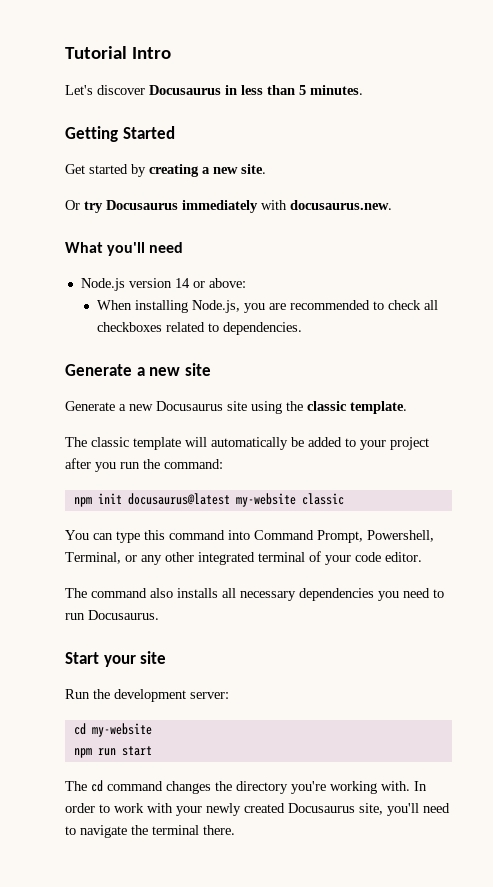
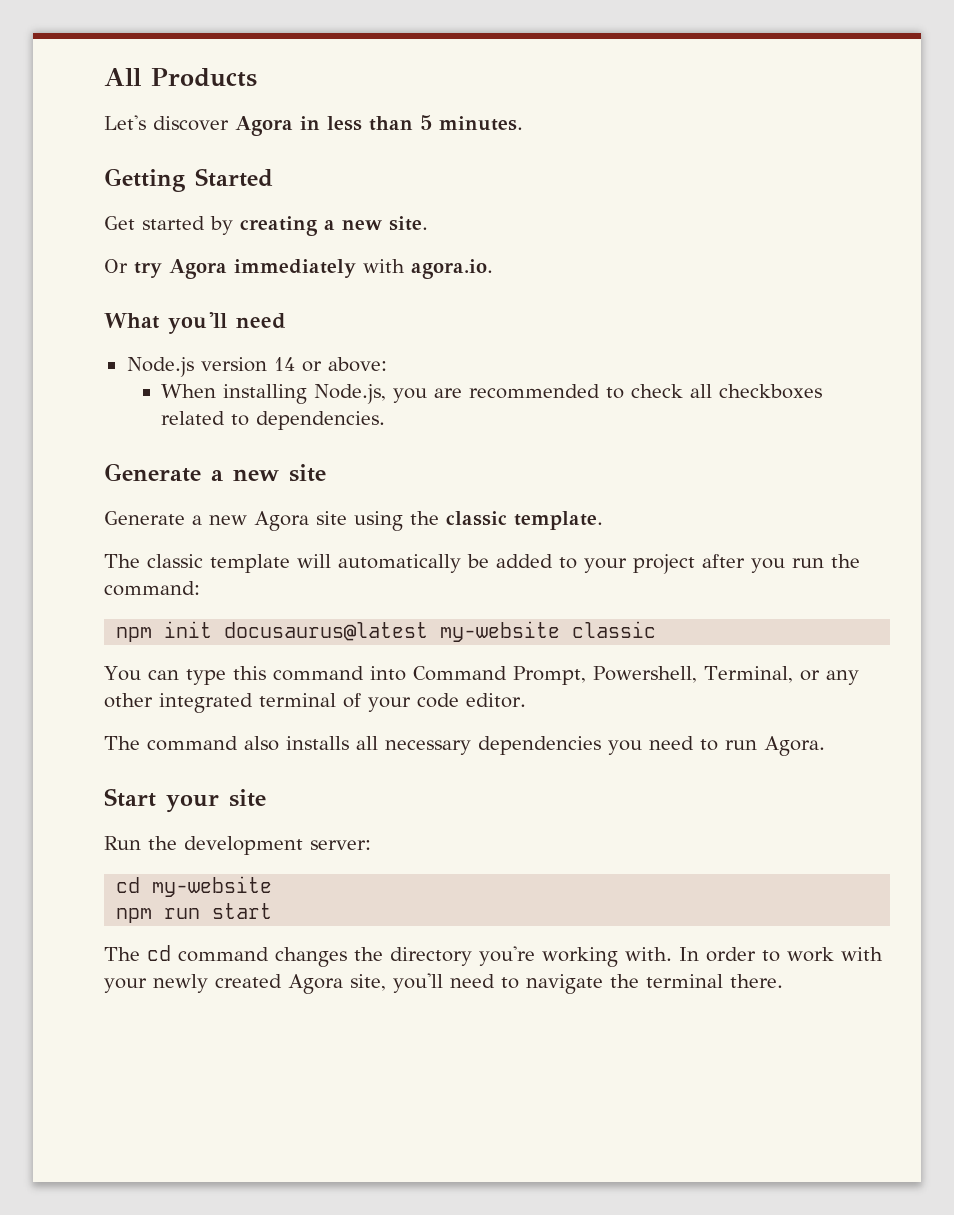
- Tutorial Intro
+ All Products
- Let's discover Docusaurus in less than 5 minutes.
+ Let's discover Agora in less than 5 minutes.
- Or try Docusaurus immediately with docusaurus.new.
+ Or try Agora immediately with agora.io.
- Generate a new Docusaurus site using the classic template.
+ Generate a new Agora site using the classic template.
- The command also installs all necessary dependencies you need to run Docusaurus.
+ The command also installs all necessary dependencies you need to run Agora.
- In order to work with your newly created Docusaurus site, you'll need to navigate the terminal there.
+ In order to work with your newly created Agora site, you'll need to navigate the terminal there.

